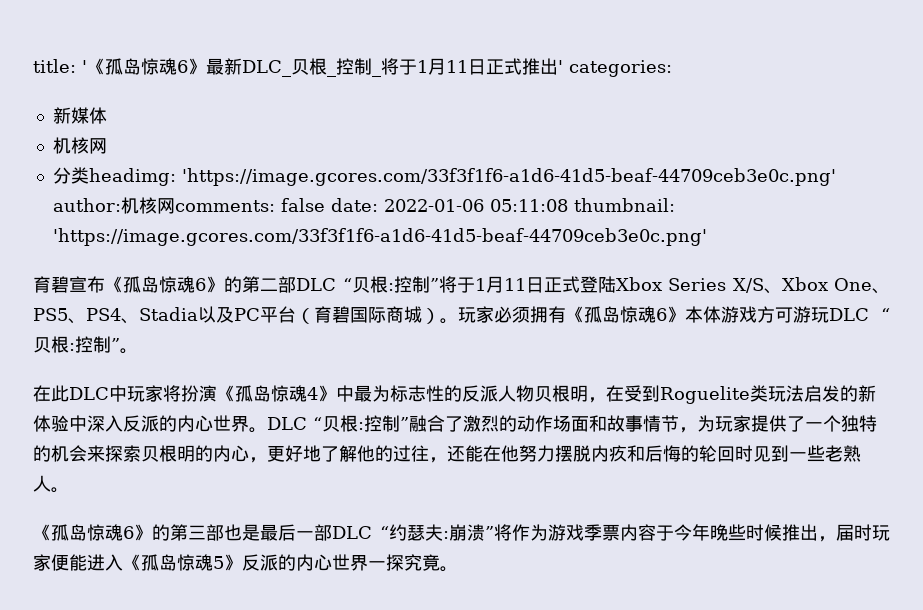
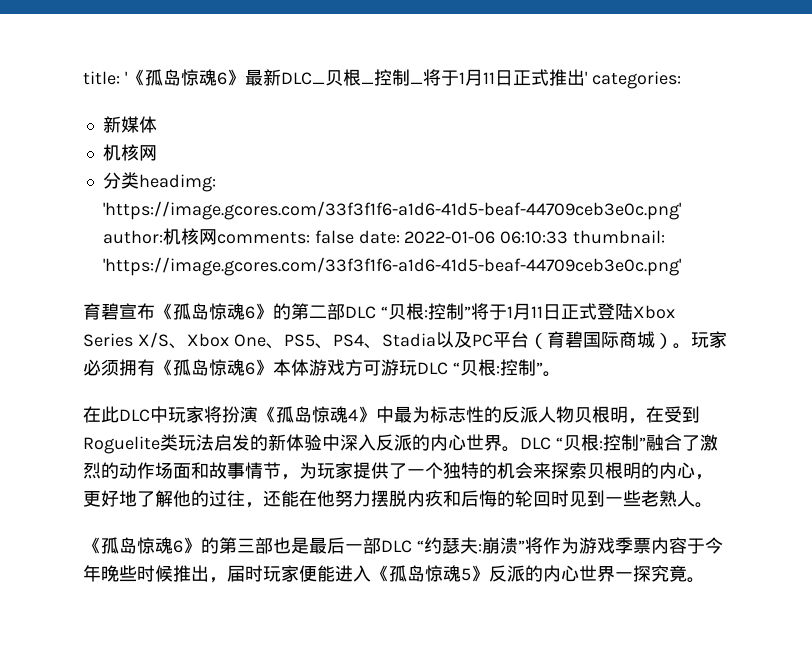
- 分类headimg: 'https://image.gcores.com/33f3f1f6-a1d6-41d5-beaf-44709ceb3e0c.png' author:机核网comments: false date: 2022-01-06 05:11:08 thumbnail: 'https://image.gcores.com/33f3f1f6-a1d6-41d5-beaf-44709ceb3e0c.png'
+ 分类headimg: 'https://image.gcores.com/33f3f1f6-a1d6-41d5-beaf-44709ceb3e0c.png' author:机核网comments: false date: 2022-01-06 06:10:33 thumbnail: 'https://image.gcores.com/33f3f1f6-a1d6-41d5-beaf-44709ceb3e0c.png'

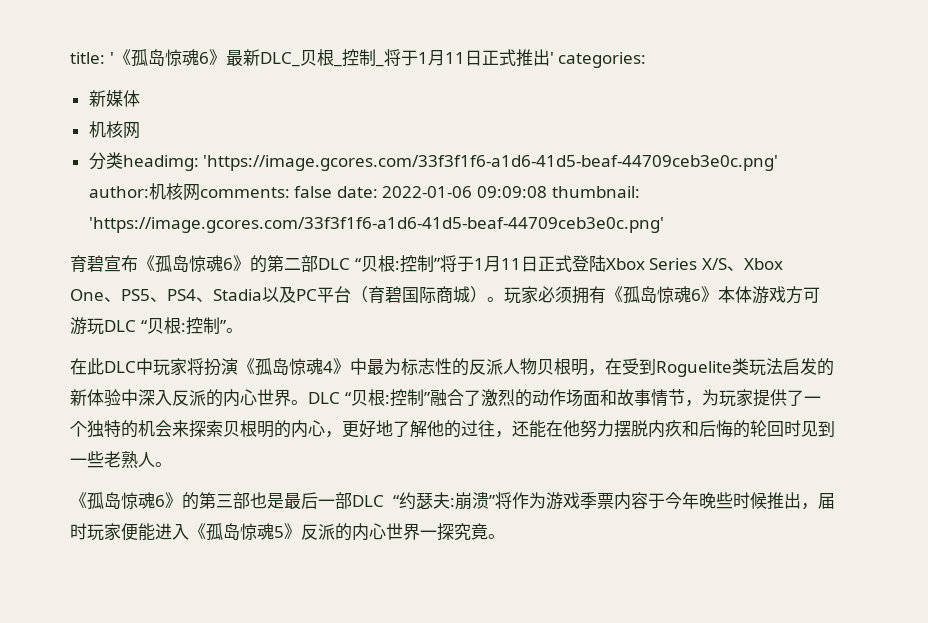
- 分类headimg: 'https://image.gcores.com/33f3f1f6-a1d6-41d5-beaf-44709ceb3e0c.png' author:机核网comments: false date: 2022-01-06 06:10:33 thumbnail: 'https://image.gcores.com/33f3f1f6-a1d6-41d5-beaf-44709ceb3e0c.png'
+ 分类headimg: 'https://image.gcores.com/33f3f1f6-a1d6-41d5-beaf-44709ceb3e0c.png' author:机核网comments: false date: 2022-01-06 09:09:08 thumbnail: 'https://image.gcores.com/33f3f1f6-a1d6-41d5-beaf-44709ceb3e0c.png'

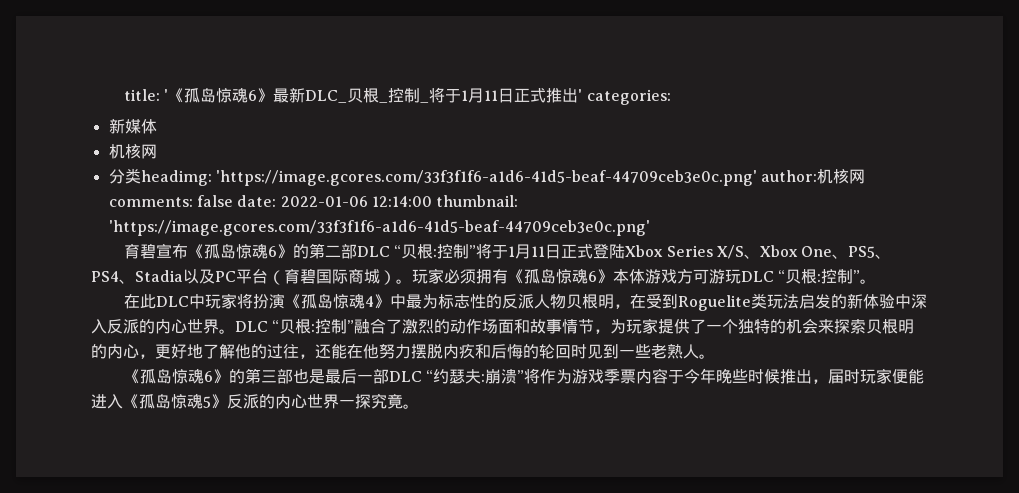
- 分类headimg: 'https://image.gcores.com/33f3f1f6-a1d6-41d5-beaf-44709ceb3e0c.png' author:机核网comments: false date: 2022-01-06 09:09:08 thumbnail: 'https://image.gcores.com/33f3f1f6-a1d6-41d5-beaf-44709ceb3e0c.png'
+ 分类headimg: 'https://image.gcores.com/33f3f1f6-a1d6-41d5-beaf-44709ceb3e0c.png' author:机核网comments: false date: 2022-01-06 12:14:00 thumbnail: 'https://image.gcores.com/33f3f1f6-a1d6-41d5-beaf-44709ceb3e0c.png'

